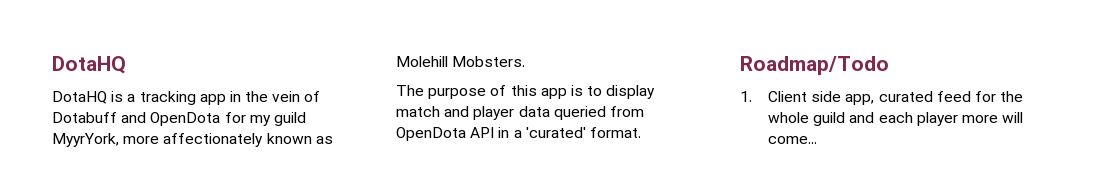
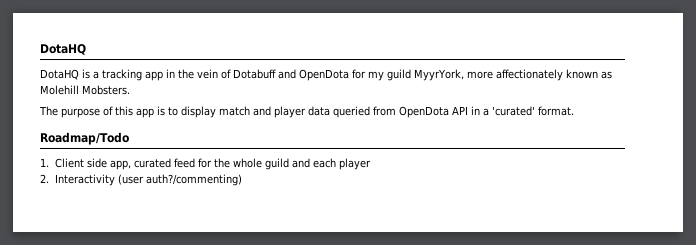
- 1. Client side app, curated feed for the whole guild and each player more will come...
+ 1. Client side app, curated feed for the whole guild and each player
+ 2. Interactivity (user auth?/commenting)

